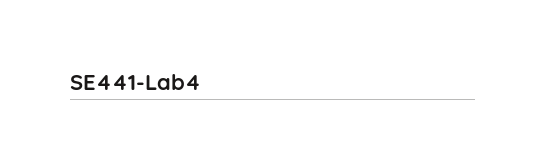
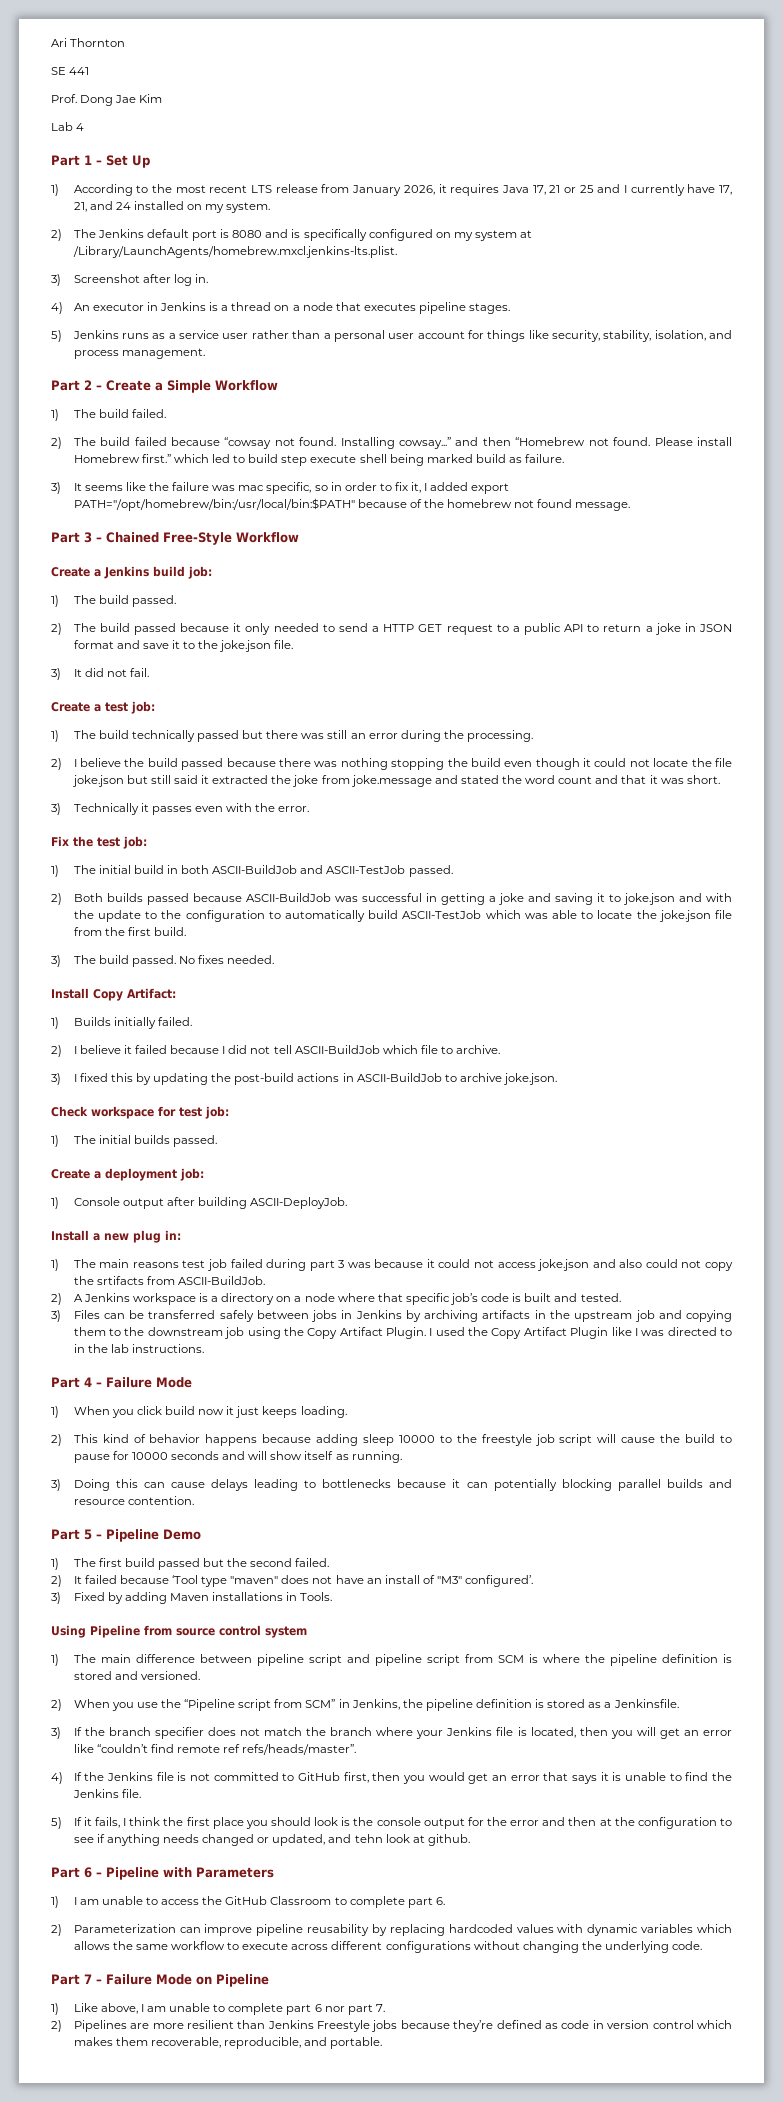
- SE441-Lab4
+ Ari Thornton
+ SE 441
+ Prof. Dong Jae Kim
+ Lab 4
+ Part 1 – Set Up
+ 1) According to the most recent LTS release from January 2026, it requires Java 17, 21 or 25 and I currently have 17, 21, and 24 installed on my system.
+ 2) The Jenkins default port is 8080 and is specifically configured on my system at /Library/LaunchAgents/homebrew.mxcl.jenkins-lts.plist.
+ 3) Screenshot after log in.
+ 4) An executor in Jenkins is a thread on a node that executes pipeline stages.
+ 5) Jenkins runs as a service user rather than a personal user account for things like security, stability, isolation, and process management.
+ Part 2 – Create a Simple Workflow
+ 1) The build failed.
+ 2) The build failed because “cowsay not found. Installing cowsay...” and then “Homebrew not found. Please install Homebrew first.” which led to build step execute shell being marked build as failure.
+ 3) It seems like the failure was mac specific, so in order to fix it, I added export PATH="/opt/homebrew/bin:/usr/local/bin:$PATH" because of the homebrew not found message.
+ Part 3 – Chained Free-Style Workflow
+ Create a Jenkins build job:
+ 1) The build passed.
+ 2) The build passed because it only needed to send a HTTP GET request to a public API to return a joke in JSON format and save it to the joke.json file.
+ 3) It did not fail.
+ Create a test job:
+ 1) The build technically passed but there was still an error during the processing.
+ 2) I believe the build passed because there was nothing stopping the build even though it could not locate the file joke.json but still said it extracted the joke from joke.message and stated the word count and that it was short.
+ 3) Technically it passes even with the error.
+ Fix the test job:
+ 1) The initial build in both ASCII-BuildJob and ASCII-TestJob passed.
+ 2) Both builds passed because ASCII-BuildJob was successful in getting a joke and saving it to joke.json and with the update to the configuration to automatically build ASCII-TestJob which was able to locate the joke.json file from the first build.
+ 3) The build passed. No fixes needed.
+ Install Copy Artifact:
+ 1) Builds initially failed.
+ 2) I believe it failed because I did not tell ASCII-BuildJob which file to archive.
+ 3) I fixed this by updating the post-build actions in ASCII-BuildJob to archive joke.json.
+ Check workspace for test job:
+ 1) The initial builds passed.
+ Create a deployment job:
+ 1) Console output after building ASCII-DeployJob.
+ Install a new plug in:
+ 1) The main reasons test job failed during part 3 was because it could not access joke.json and also could not copy the srtifacts from ASCII-BuildJob.
+ 2) A Jenkins workspace is a directory on a node where that specific job’s code is built and tested.
+ 3) Files can be transferred safely between jobs in Jenkins by archiving artifacts in the upstream job and copying them to the downstream job using the Copy Artifact Plugin. I used the Copy Artifact Plugin like I was directed to in the lab instructions.
+ Part 4 – Failure Mode
+ 1) When you click build now it just keeps loading.
+ 2) This kind of behavior happens because adding sleep 10000 to the freestyle job script will cause the build to pause for 10000 seconds and will show itself as running.
+ 3) Doing this can cause delays leading to bottlenecks because it can potentially blocking parallel builds and resource contention.
+ Part 5 – Pipeline Demo
+ 1) The first build passed but the second failed.
+ 2) It failed because ‘Tool type "maven" does not have an install of "M3" configured’.
+ 3) Fixed by adding Maven installations in Tools.
+ Using Pipeline from source control system
+ 1) The main difference between pipeline script and pipeline script from SCM is where the pipeline definition is stored and versioned.
+ 2) When you use the “Pipeline script from SCM” in Jenkins, the pipeline definition is stored as a Jenkinsfile.
+ 3) If the branch specifier does not match the branch where your Jenkins file is located, then you will get an error like “couldn’t find remote ref refs/heads/master”.
+ 4) If the Jenkins file is not committed to GitHub first, then you would get an error that says it is unable to find the Jenkins file.
+ 5) If it fails, I think the first place you should look is the console output for the error and then at the configuration to see if anything needs changed or updated, and tehn look at github.
+ Part 6 – Pipeline with Parameters
+ 1) I am unable to access the GitHub Classroom to complete part 6.
+ 2) Parameterization can improve pipeline reusability by replacing hardcoded values with dynamic variables which allows the same workflow to execute across different configurations without changing the underlying code.
+ Part 7 – Failure Mode on Pipeline
+ 1) Like above, I am unable to complete part 6 nor part 7.
+ 2) Pipelines are more resilient than Jenkins Freestyle jobs because they’re defined as code in version control which makes them recoverable, reproducible, and portable.

